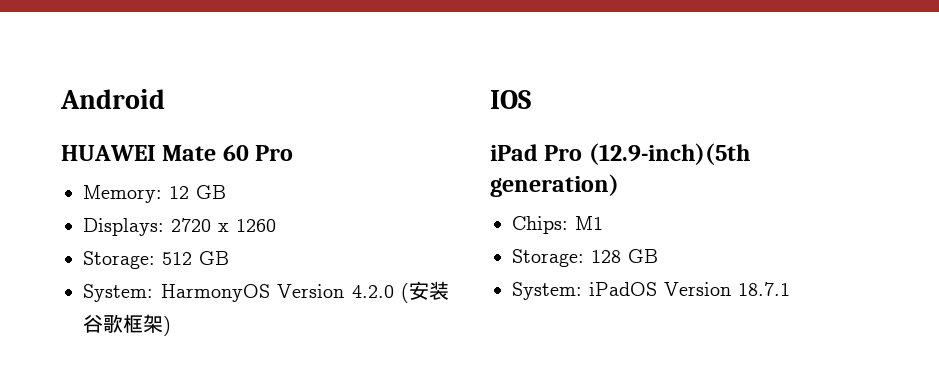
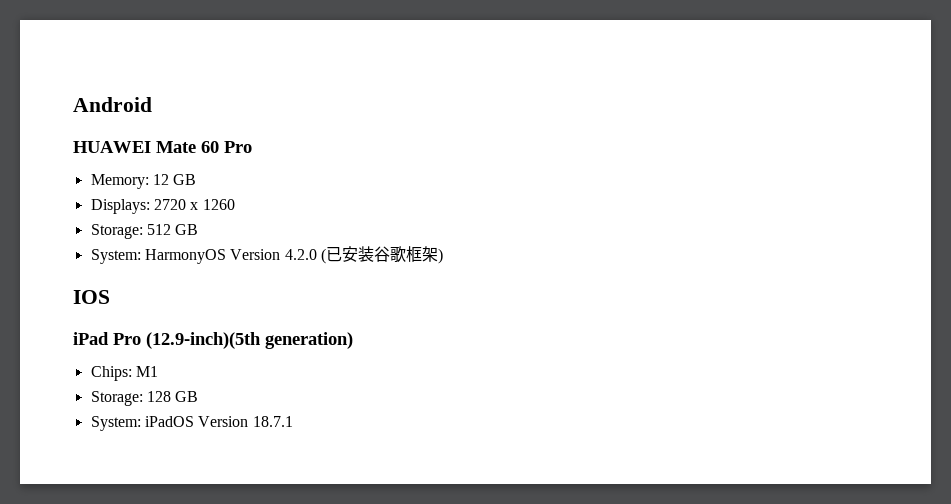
- System: HarmonyOS Version 4.2.0 (安装谷歌框架)
+ System: HarmonyOS Version 4.2.0 (已安装谷歌框架)

